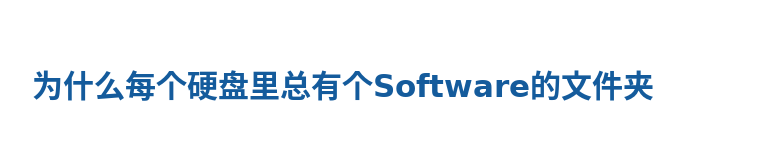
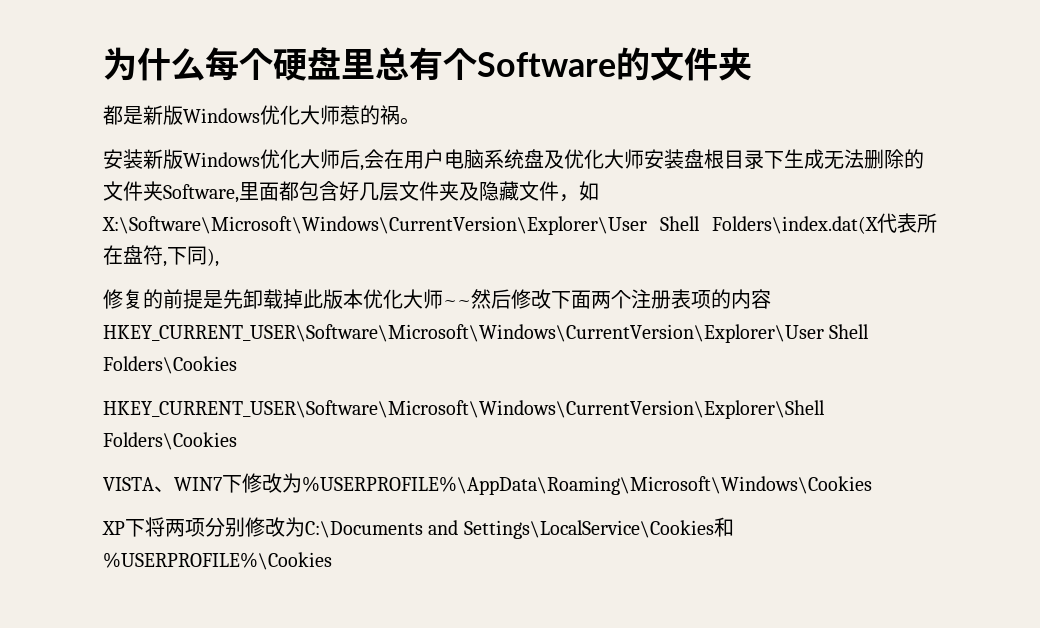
+ 都是新版Windows优化大师惹的祸。
+ 安装新版Windows优化大师后,会在用户电脑系统盘及优化大师安装盘根目录下生成无法删除的文件夹Software,里面都包含好几层文件夹及隐藏文件，如X:\Software\Microsoft\Windows\CurrentVersion\Explorer\User Shell Folders\index.dat(X代表所在盘符,下同),
+ 修复的前提是先卸载掉此版本优化大师~~然后修改下面两个注册表项的内容HKEY_CURRENT_USER\Software\Microsoft\Windows\CurrentVersion\Explorer\User Shell Folders\Cookies
+ HKEY_CURRENT_USER\Software\Microsoft\Windows\CurrentVersion\Explorer\Shell Folders\Cookies
+ VISTA、WIN7下修改为%USERPROFILE%\AppData\Roaming\Microsoft\Windows\Cookies
+ XP下将两项分别修改为C:\Documents and Settings\LocalService\Cookies和%USERPROFILE%\Cookies

